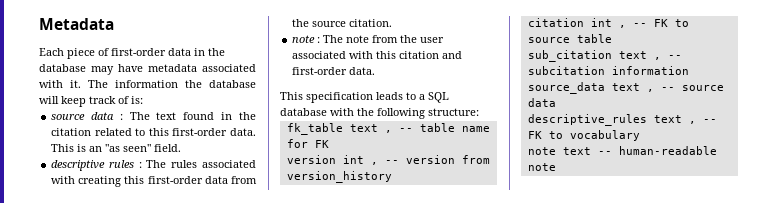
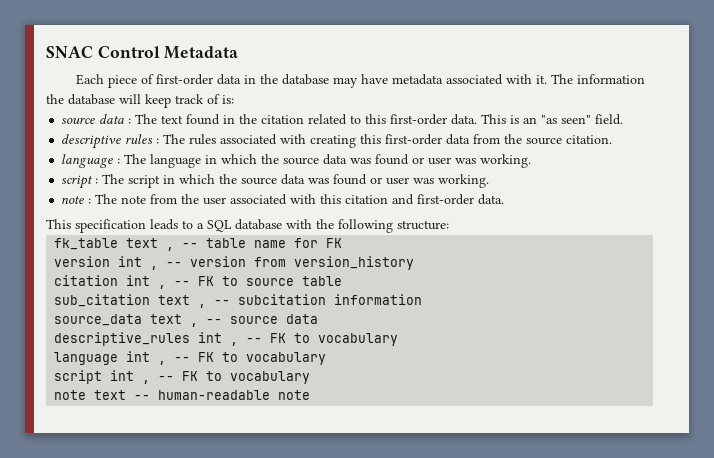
- Metadata
+ SNAC Control Metadata
+ language : The language in which the source data was found or user was working.
+ script : The script in which the source data was found or user was working.
- descriptive_rules text , -- FK to vocabulary
+ descriptive_rules int , -- FK to vocabulary
+ language int , -- FK to vocabulary
+ script int , -- FK to vocabulary

